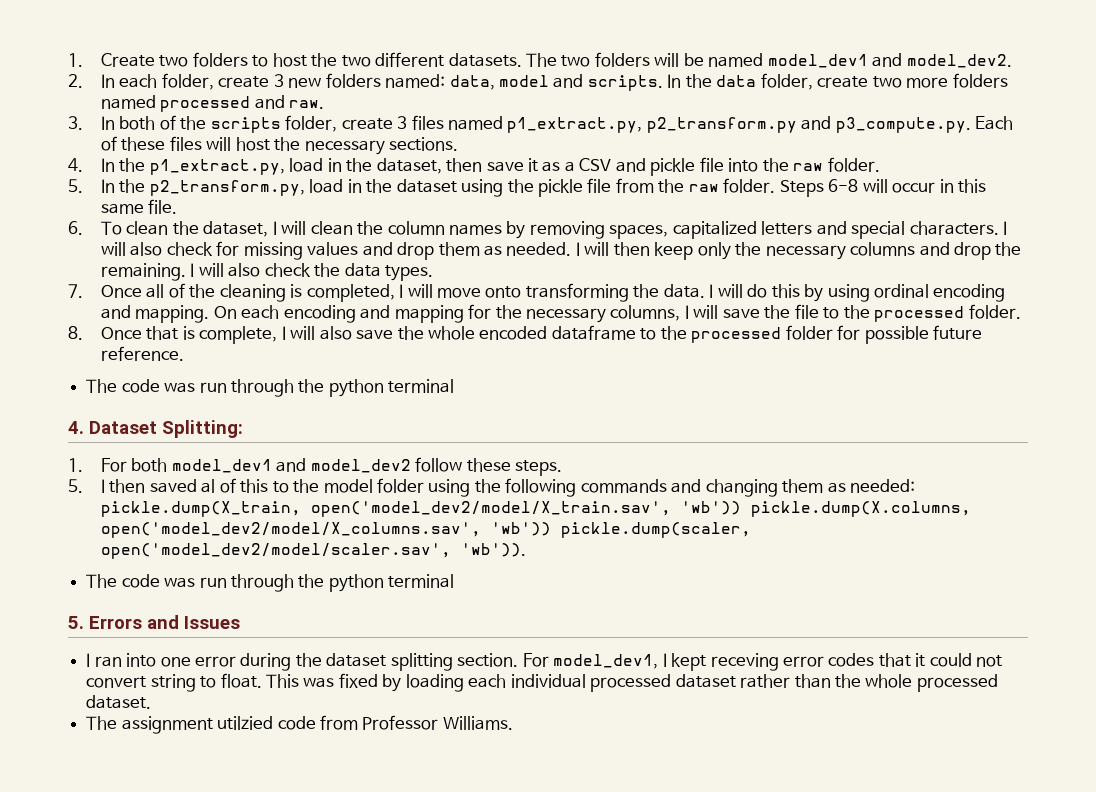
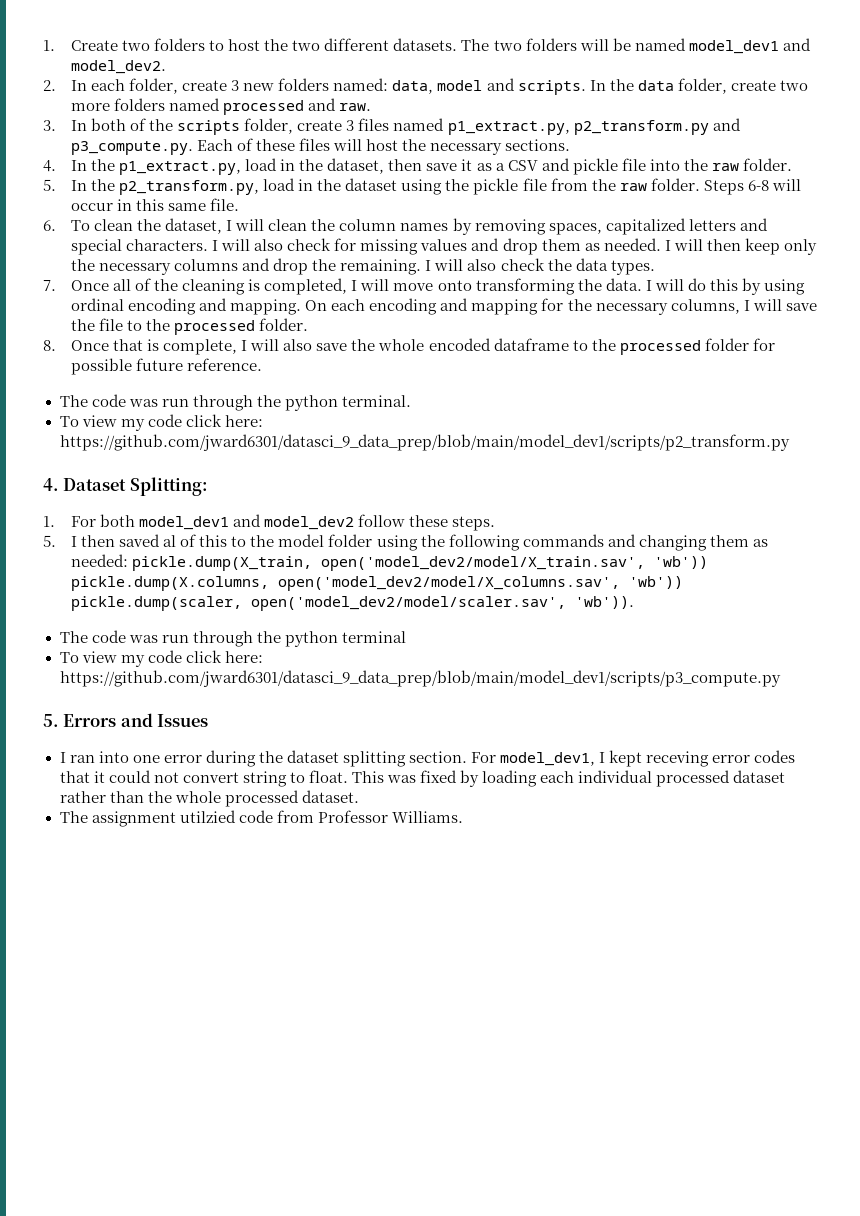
  8. Once that is complete, I will also save the whole encoded dataframe to the processed folder for possible future reference.
- The code was run through the python terminal
+ The code was run through the python terminal.
+ To view my code click here: https://github.com/jward6301/datasci_9_data_prep/blob/main/model_dev1/scripts/p2_transform.py
+ To view my code click here: https://github.com/jward6301/datasci_9_data_prep/blob/main/model_dev1/scripts/p3_compute.py

